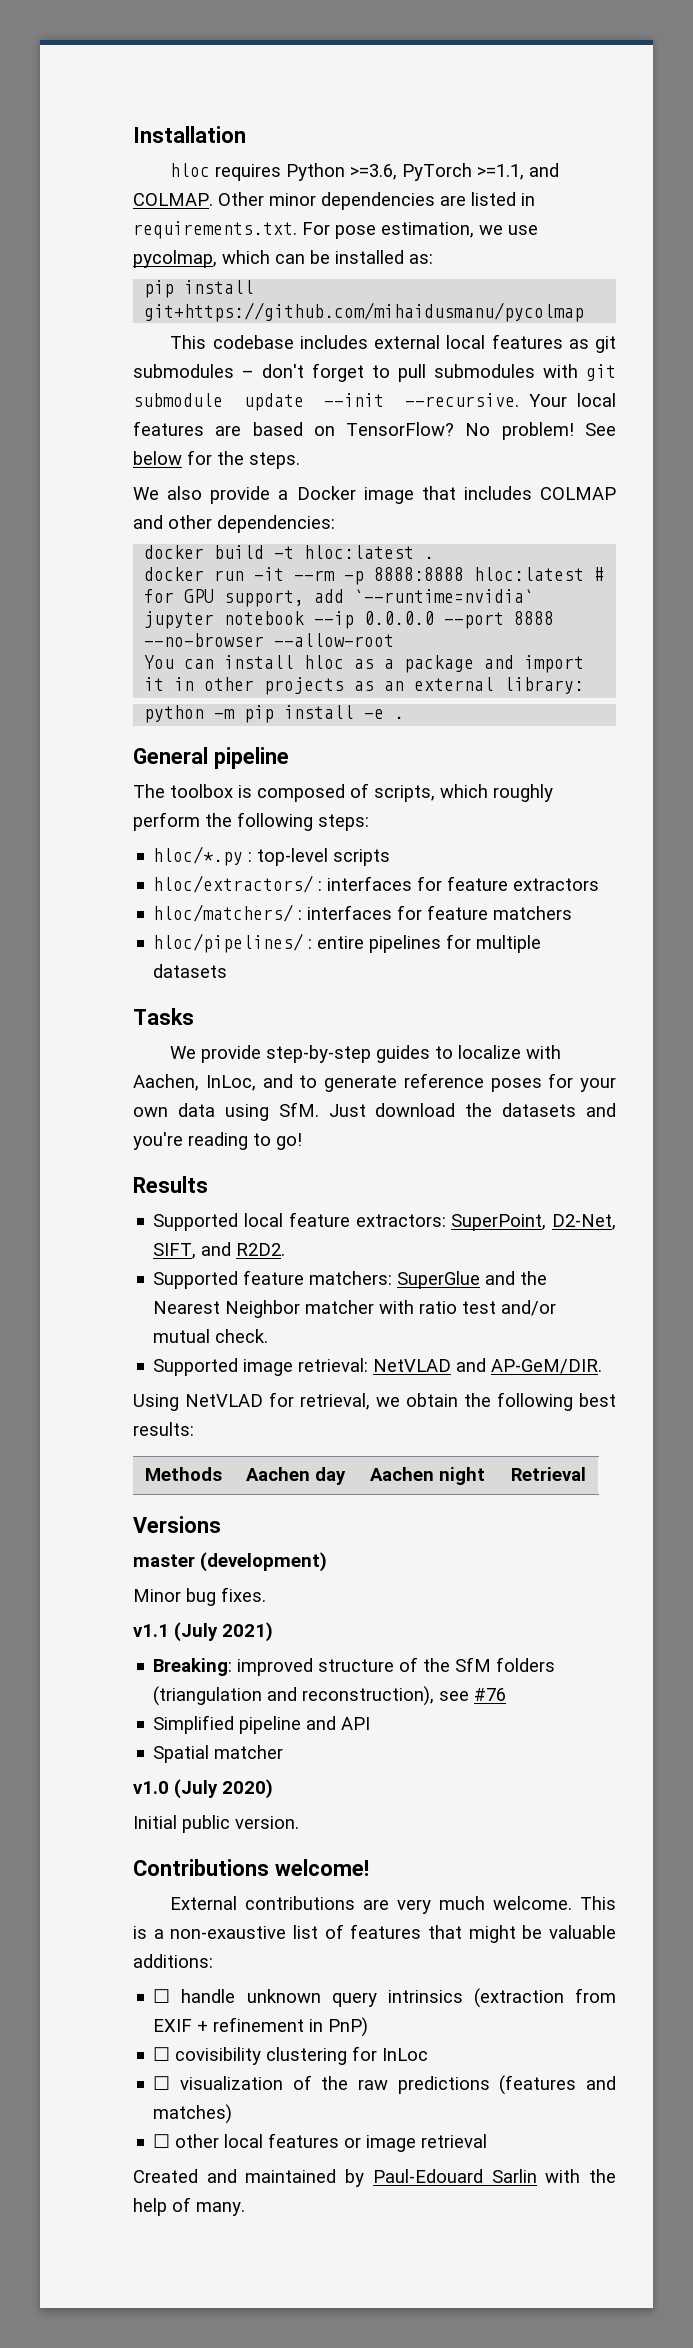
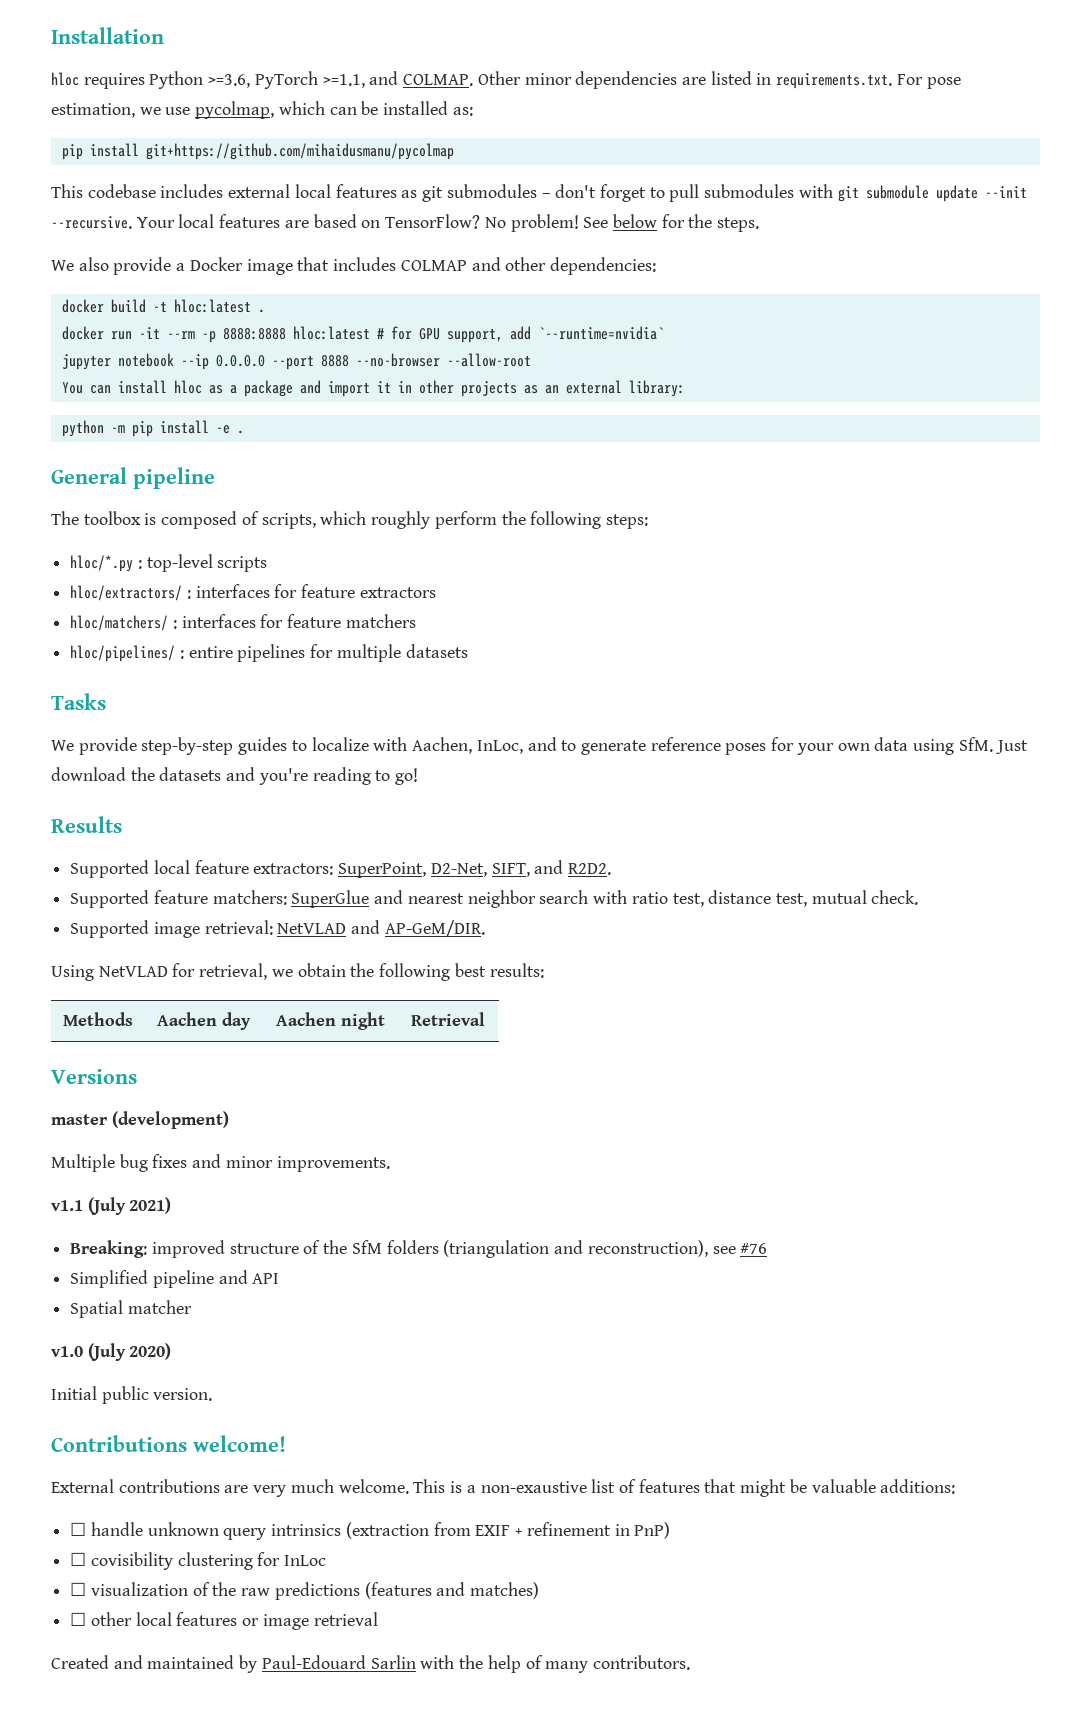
- Supported feature matchers: SuperGlue and the Nearest Neighbor matcher with ratio test and/or mutual check.
+ Supported feature matchers: SuperGlue and nearest neighbor search with ratio test, distance test, mutual check.
- Minor bug fixes.
+ Multiple bug fixes and minor improvements.
- Created and maintained by Paul-Edouard Sarlin with the help of many.
+ Created and maintained by Paul-Edouard Sarlin with the help of many contributors.

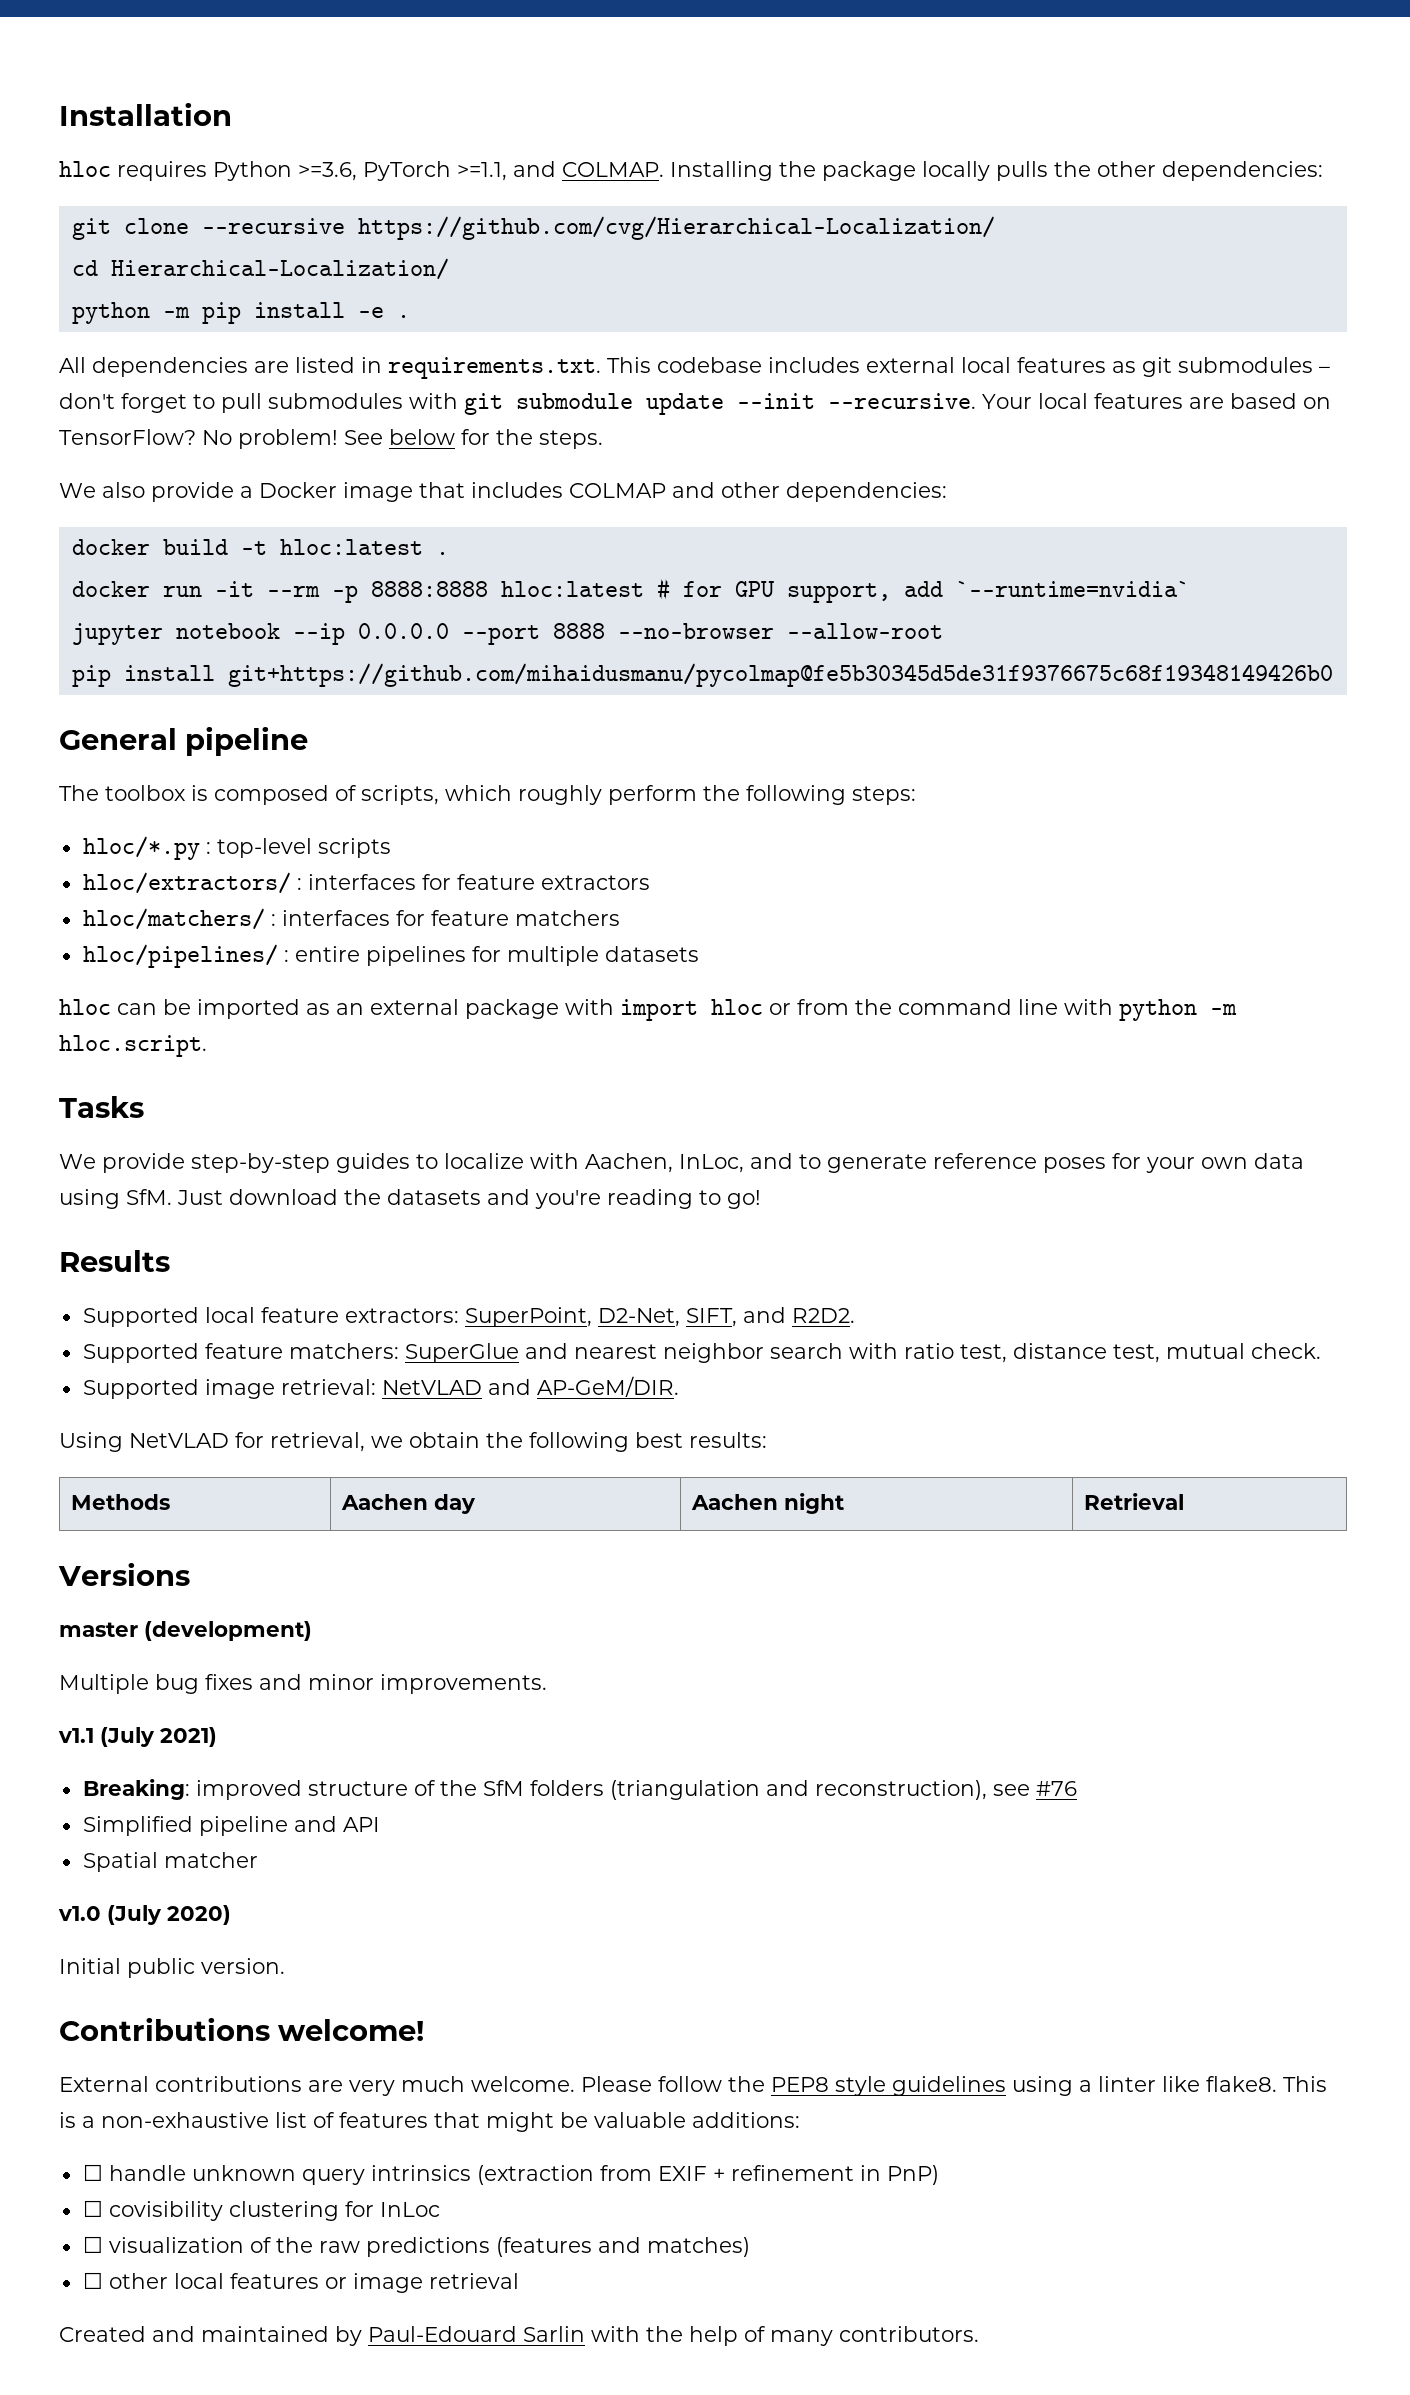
- Other minor dependencies are listed in requirements.txt. For pose estimation, we use pycolmap, which can be installed as:
- pip install git+https://github.com/mihaidusmanu/pycolmap
- This codebase includes external local features as git submodules – don't forget to pull submodules with git submodule update --init --recursive.
+ Installing the package locally pulls the other dependencies:
+ git clone --recursive https://github.com/cvg/Hierarchical-Localization/
+ cd Hierarchical-Localization/
+ python -m pip install -e .
+ All dependencies are listed in requirements.txt. This codebase includes external local features as git submodules – don't forget to pull submodules with git submodule update --init --recursive.
- You can install hloc as a package and import it in other projects as an external library:
- python -m pip install -e .
+ pip install git+https://github.com/mihaidusmanu/pycolmap@fe5b30345d5de31f9376675c68f19348149426b0
+ hloc can be imported as an external package with import hloc or from the command line with python -m hloc.script.
+ Please follow the PEP8 style guidelines using a linter like flake8.
- This is a non-exaustive list of features that might be valuable additions:
+ This is a non-exhaustive list of features that might be valuable additions:

